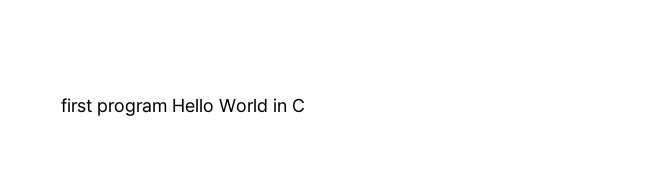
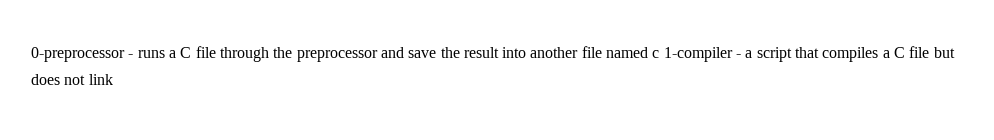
- first program Hello World in C
+ 0-preprocessor - runs a C file through the preprocessor and save the result into another file named c 1-compiler - a script that compiles a C file but does not link

